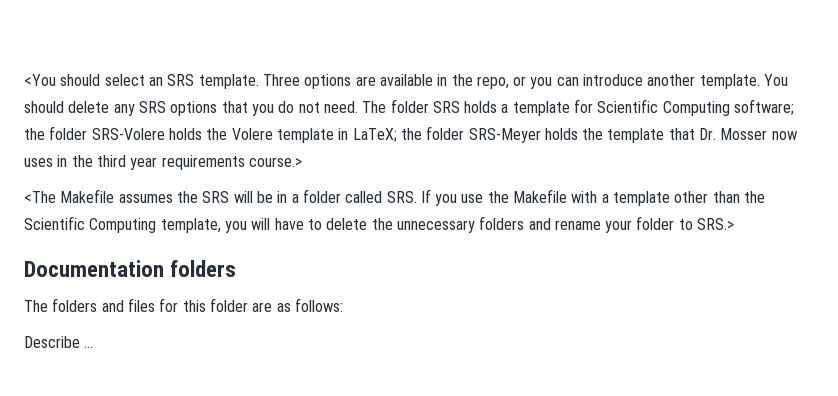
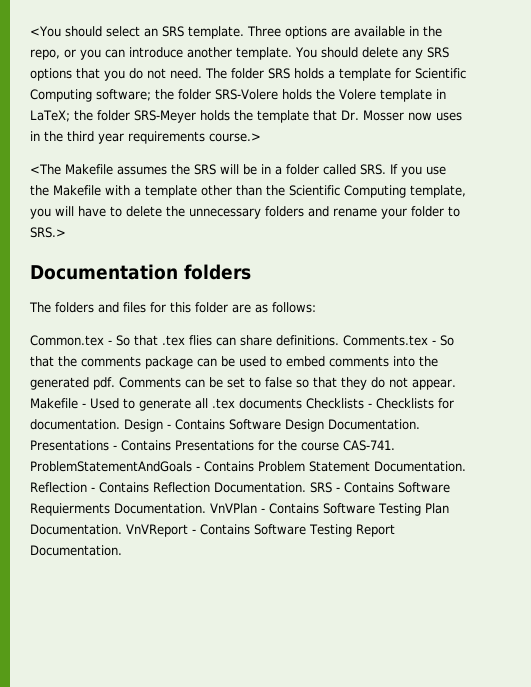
- Describe ...
+ Common.tex - So that .tex flies can share definitions. Comments.tex - So that the comments package can be used to embed comments into the generated pdf. Comments can be set to false so that they do not appear. Makefile - Used to generate all .tex documents Checklists - Checklists for documentation. Design - Contains Software Design Documentation. Presentations - Contains Presentations for the course CAS-741. ProblemStatementAndGoals - Contains Problem Statement Documentation. Reflection - Contains Reflection Documentation. SRS - Contains Software Requierments Documentation. VnVPlan - Contains Software Testing Plan Documentation. VnVReport - Contains Software Testing Report Documentation.

